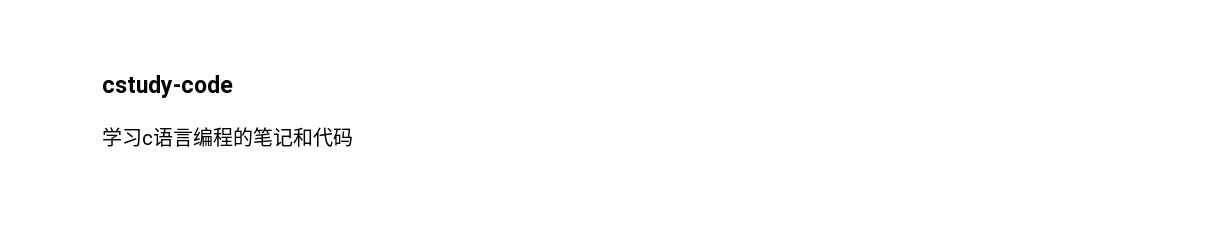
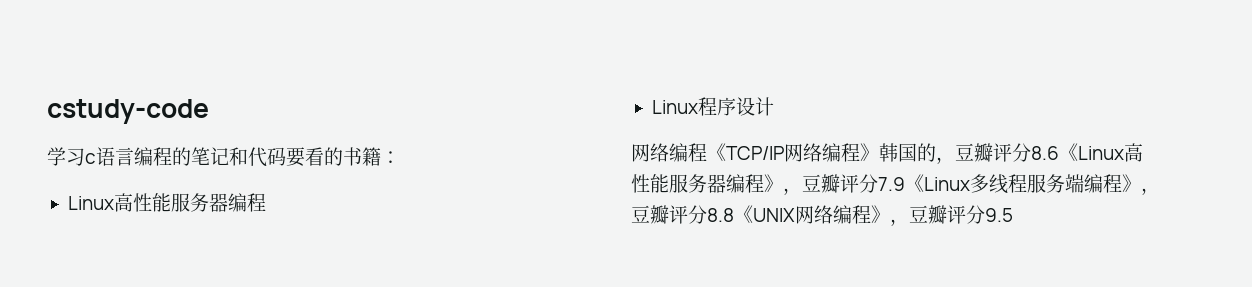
- 学习c语言编程的笔记和代码
+ 学习c语言编程的笔记和代码要看的书籍：
+ Linux高性能服务器编程
+ Linux程序设计
+ 网络编程《TCP/IP网络编程》韩国的，豆瓣评分8.6《Linux高性能服务器编程》，豆瓣评分7.9《Linux多线程服务端编程》，豆瓣评分8.8《UNIX网络编程》，豆瓣评分9.5

